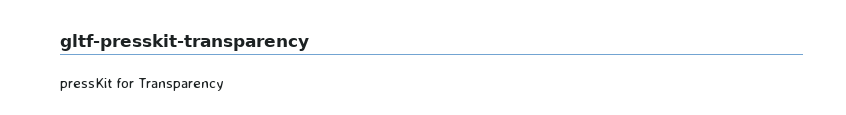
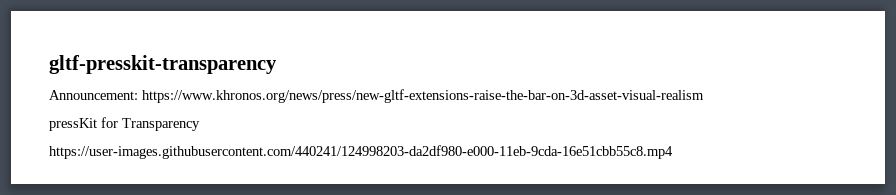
+ Announcement: https://www.khronos.org/news/press/new-gltf-extensions-raise-the-bar-on-3d-asset-visual-realism
+ https://user-images.githubusercontent.com/440241/124998203-da2df980-e000-11eb-9cda-16e51cbb55c8.mp4

